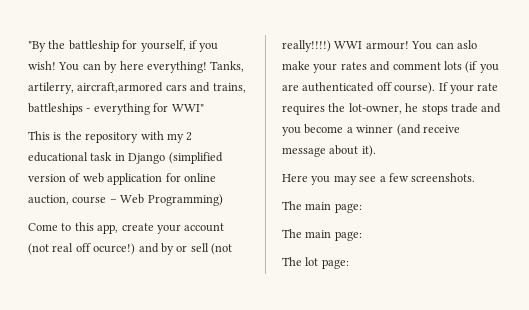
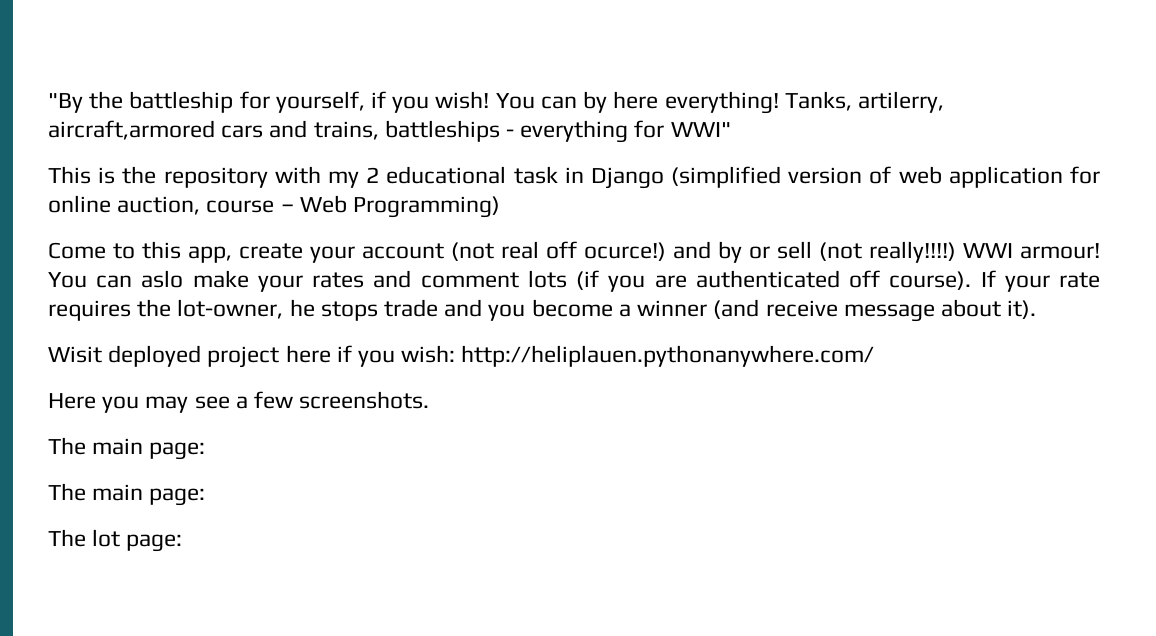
+ Wisit deployed project here if you wish: http://heliplauen.pythonanywhere.com/

